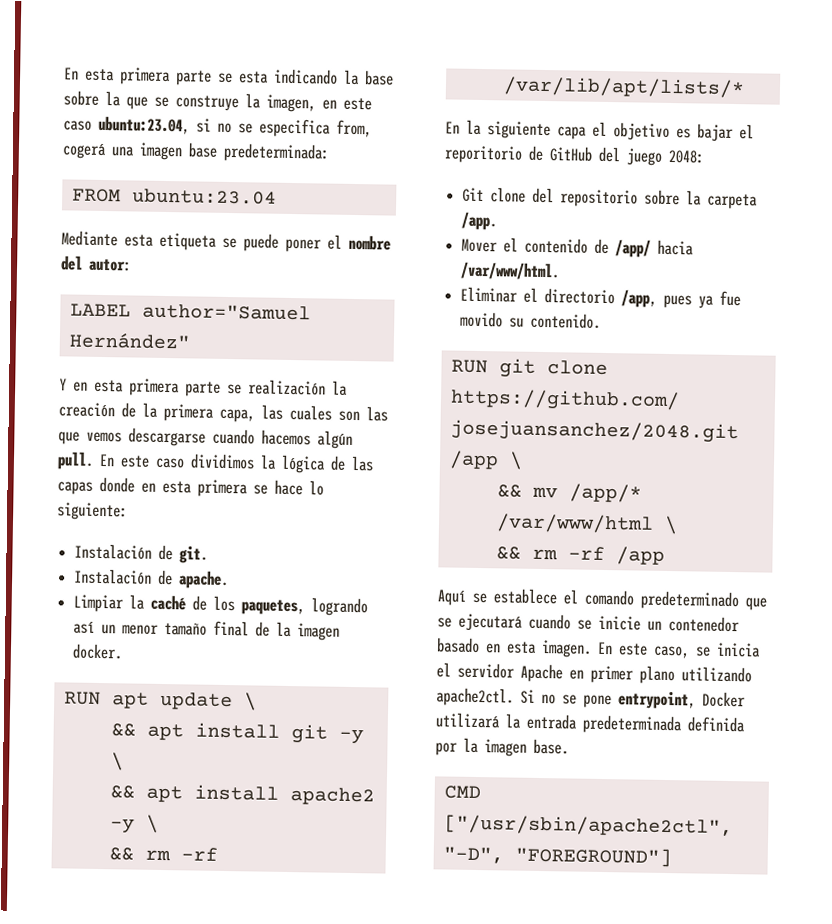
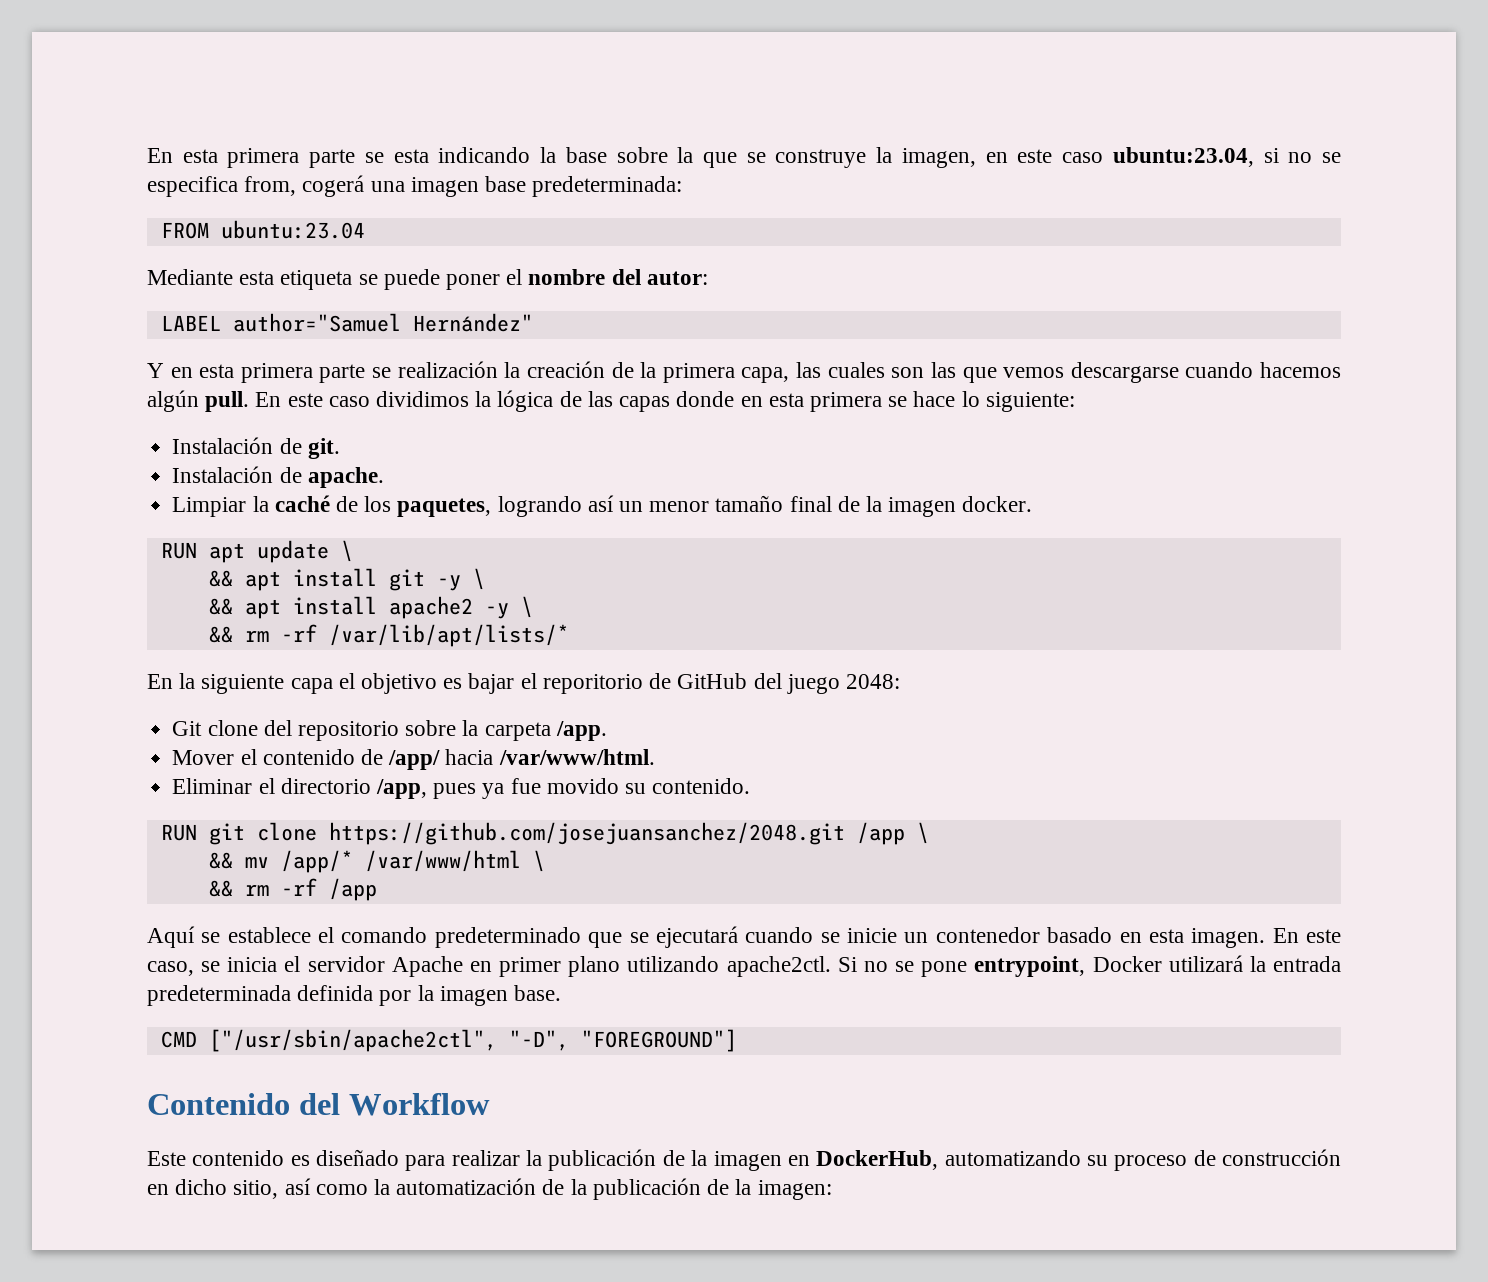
+ Contenido del Workflow
+ Este contenido es diseñado para realizar la publicación de la imagen en DockerHub, automatizando su proceso de construcción en dicho sitio, así como la automatización de la publicación de la imagen:

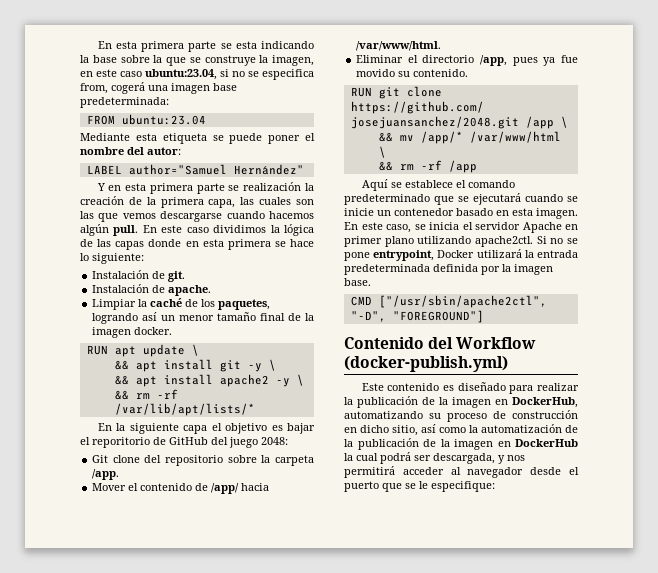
- Contenido del Workflow
+ Contenido del Workflow (docker-publish.yml)
- Este contenido es diseñado para realizar la publicación de la imagen en DockerHub, automatizando su proceso de construcción en dicho sitio, así como la automatización de la publicación de la imagen:
+ Este contenido es diseñado para realizar la publicación de la imagen en DockerHub, automatizando su proceso de construcción en dicho sitio, así como la automatización de la publicación de la imagen en DockerHub la cual podrá ser descargada, y nos permitirá acceder al navegador desde el puerto que se le especifique:

